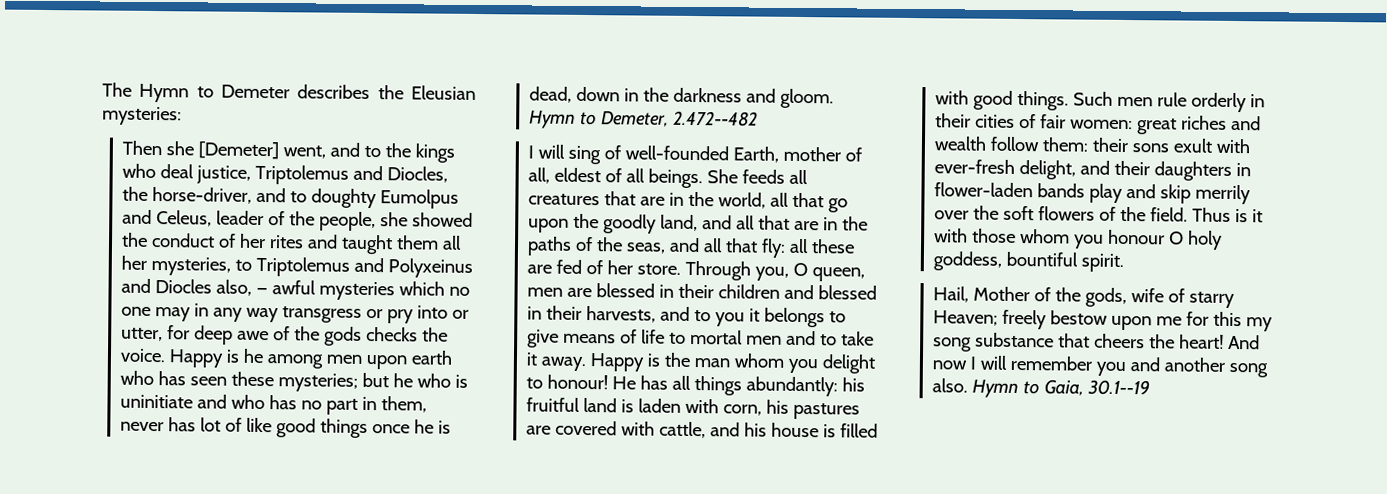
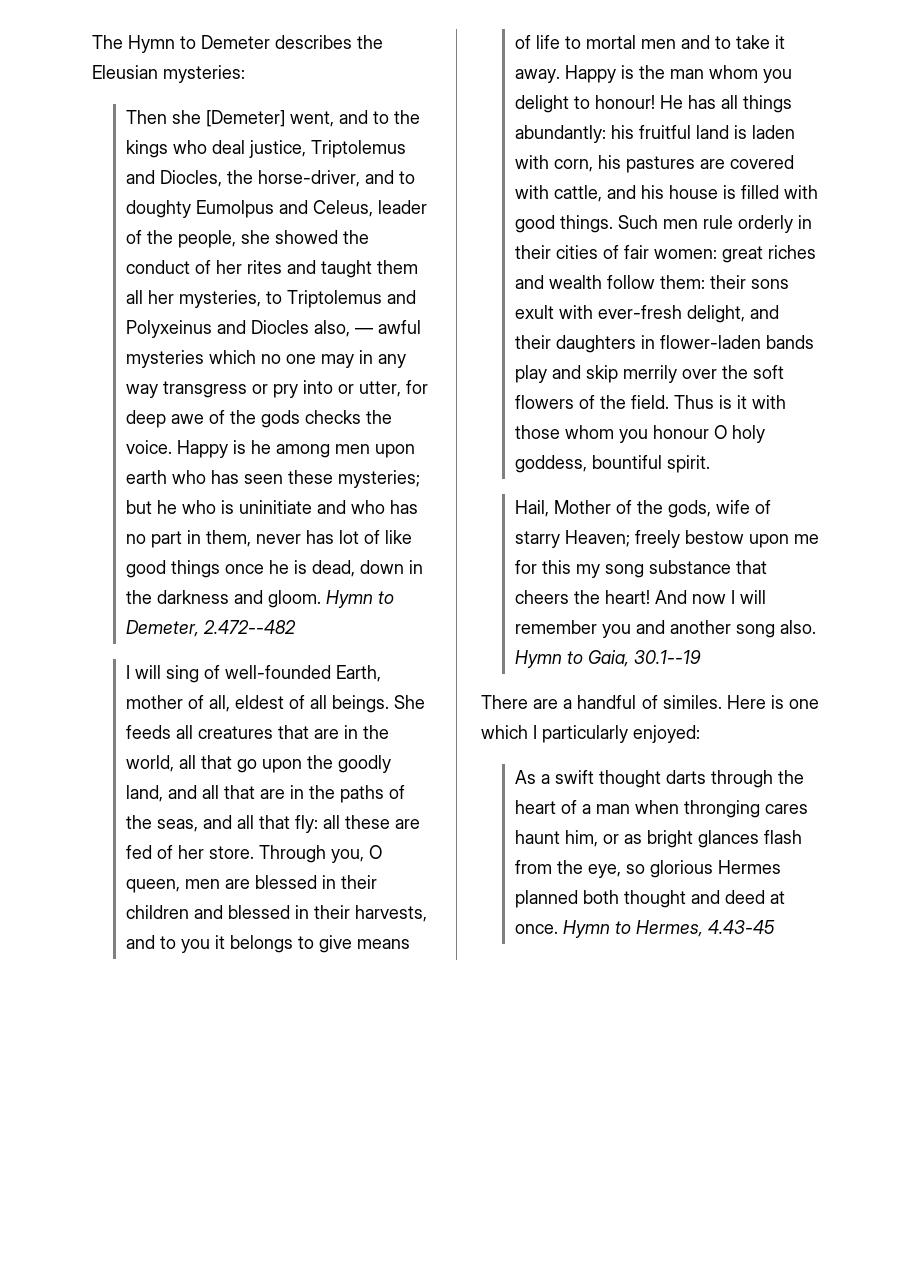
+ There are a handful of similes. Here is one which I particularly enjoyed:
+ As a swift thought darts through the heart of a man when thronging cares haunt him, or as bright glances flash from the eye, so glorious Hermes planned both thought and deed at once. Hymn to Hermes, 4.43-45

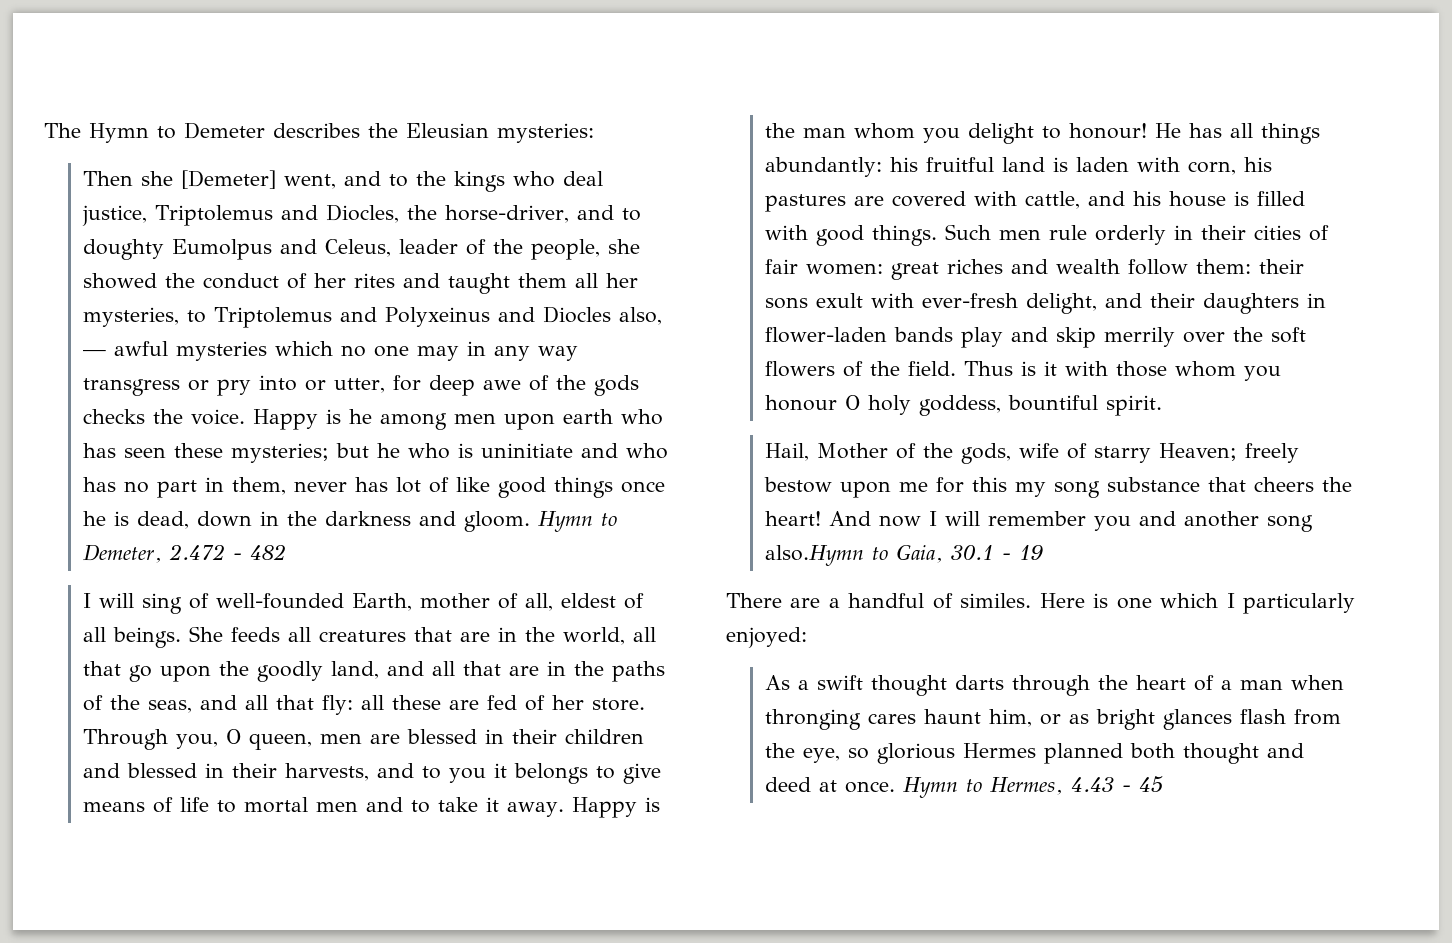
- Hymn to Demeter, 2.472--482
+ Hymn to Demeter, 2.472 - 482
- And now I will remember you and another song also. Hymn to Gaia, 30.1--19
+ And now I will remember you and another song also.Hymn to Gaia, 30.1 - 19
- Hymn to Hermes, 4.43-45
+ Hymn to Hermes, 4.43 - 45

